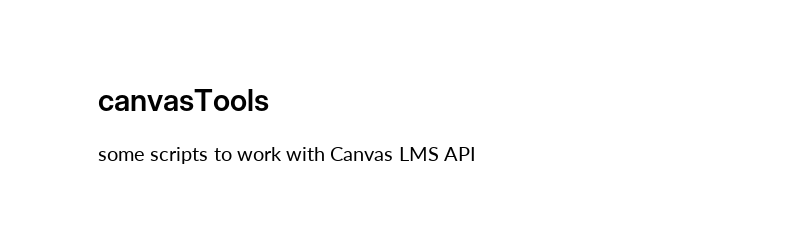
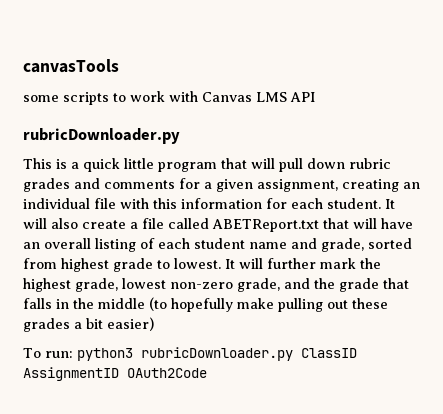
  some scripts to work with Canvas LMS API
+ rubricDownloader.py
+ This is a quick little program that will pull down rubric grades and comments for a given assignment, creating an individual file with this information for each student. It will also create a file called ABETReport.txt that will have an overall listing of each student name and grade, sorted from highest grade to lowest. It will further mark the highest grade, lowest non-zero grade, and the grade that falls in the middle (to hopefully make pulling out these grades a bit easier)
+ To run: python3 rubricDownloader.py ClassID AssignmentID OAuth2Code

